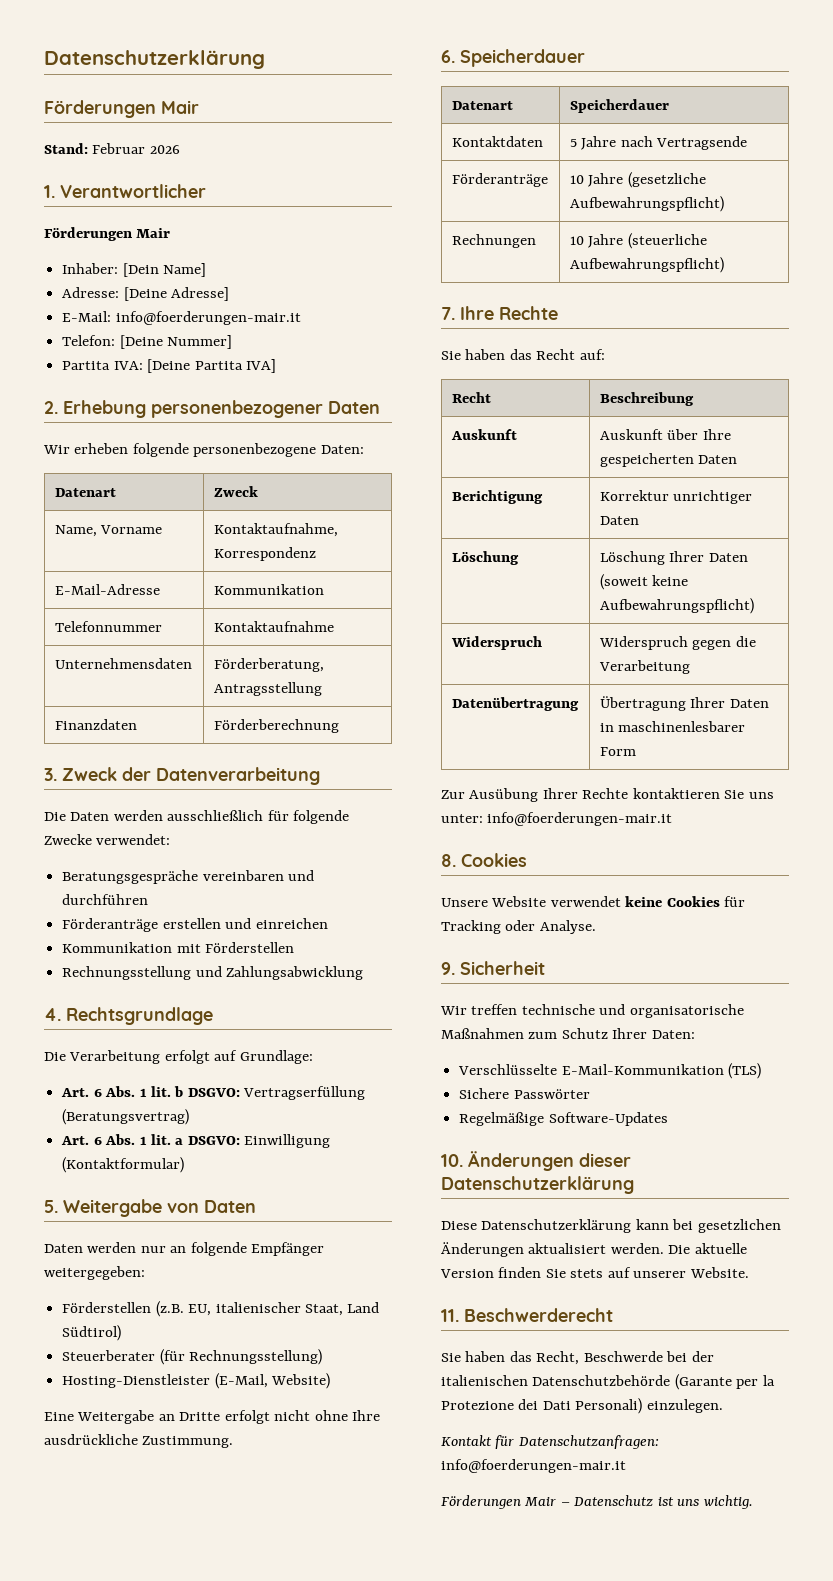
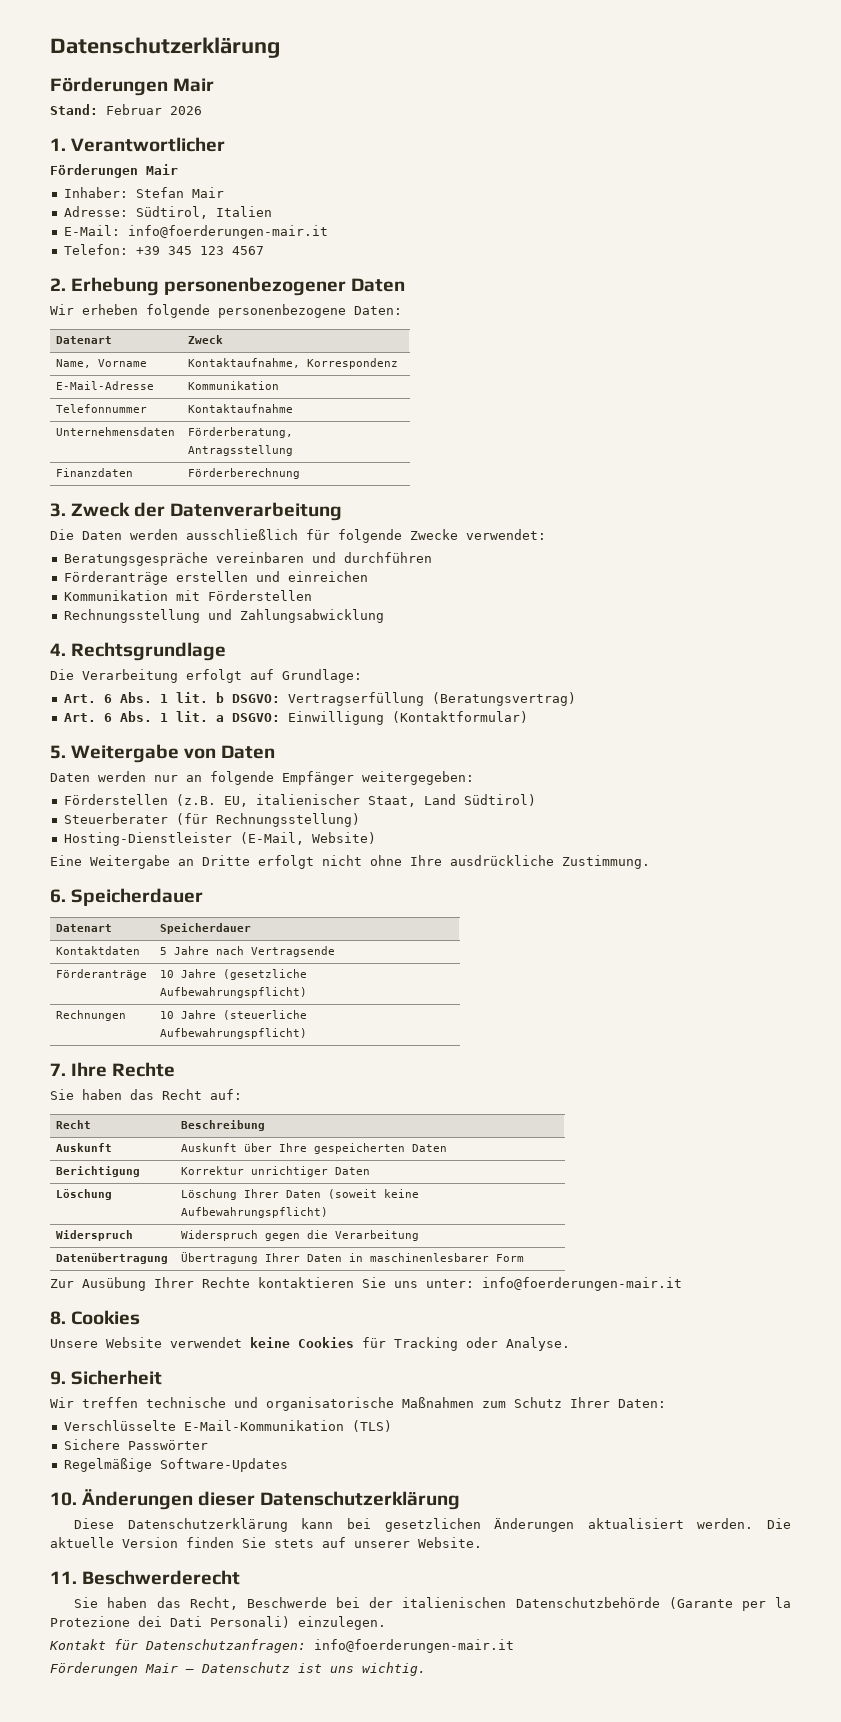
- Inhaber: [Dein Name]
+ Inhaber: Stefan Mair
- Adresse: [Deine Adresse]
+ Adresse: Südtirol, Italien
- Telefon: [Deine Nummer]
- Partita IVA: [Deine Partita IVA]
+ Telefon: +39 345 123 4567

